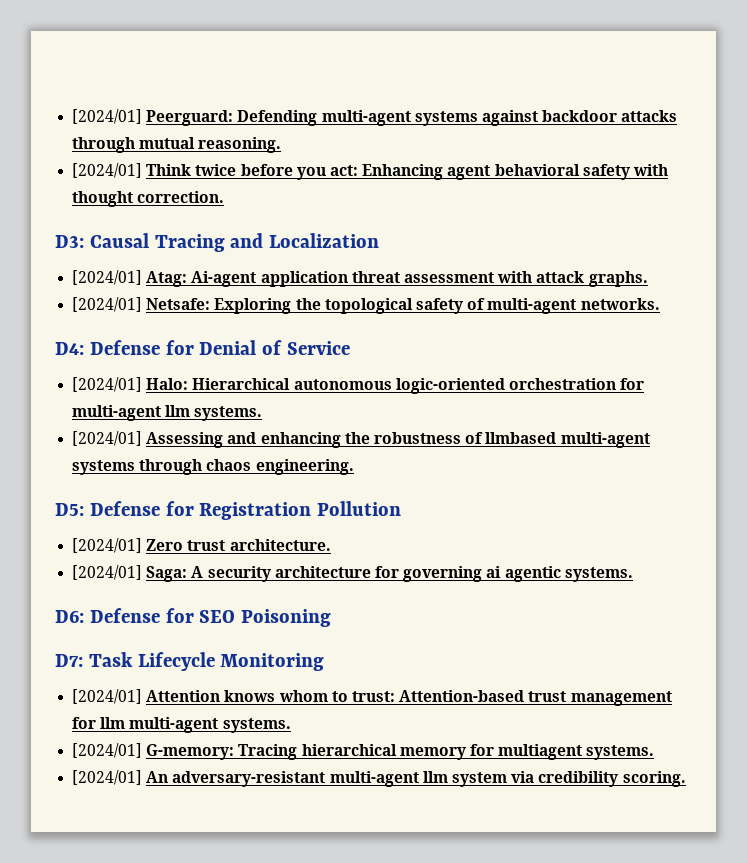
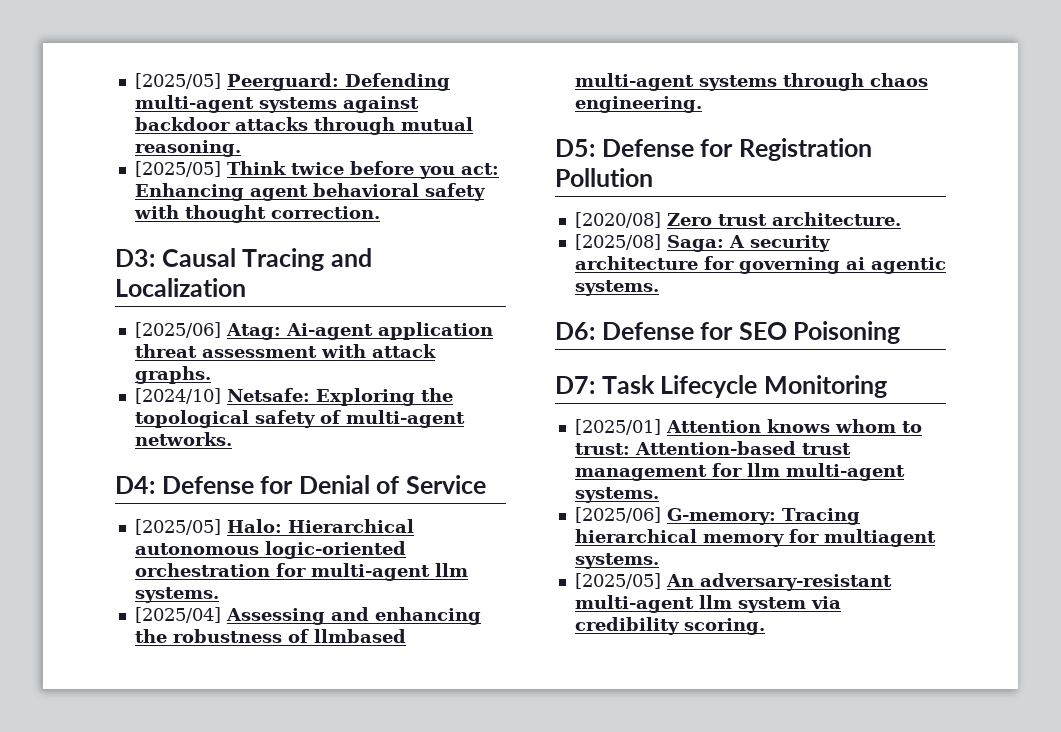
- [2024/01] Peerguard: Defending multi-agent systems against backdoor attacks through mutual reasoning.
+ [2025/05] Peerguard: Defending multi-agent systems against backdoor attacks through mutual reasoning.
- [2024/01] Think twice before you act: Enhancing agent behavioral safety with thought correction.
+ [2025/05] Think twice before you act: Enhancing agent behavioral safety with thought correction.
- [2024/01] Atag: Ai-agent application threat assessment with attack graphs.
+ [2025/06] Atag: Ai-agent application threat assessment with attack graphs.
- [2024/01] Netsafe: Exploring the topological safety of multi-agent networks.
+ [2024/10] Netsafe: Exploring the topological safety of multi-agent networks.
- [2024/01] Halo: Hierarchical autonomous logic-oriented orchestration for multi-agent llm systems.
+ [2025/05] Halo: Hierarchical autonomous logic-oriented orchestration for multi-agent llm systems.
- [2024/01] Assessing and enhancing the robustness of llmbased multi-agent systems through chaos engineering.
+ [2025/04] Assessing and enhancing the robustness of llmbased multi-agent systems through chaos engineering.
- [2024/01] Zero trust architecture.
+ [2020/08] Zero trust architecture.
- [2024/01] Saga: A security architecture for governing ai agentic systems.
+ [2025/08] Saga: A security architecture for governing ai agentic systems.
- [2024/01] Attention knows whom to trust: Attention-based trust management for llm multi-agent systems.
+ [2025/01] Attention knows whom to trust: Attention-based trust management for llm multi-agent systems.
- [2024/01] G-memory: Tracing hierarchical memory for multiagent systems.
+ [2025/06] G-memory: Tracing hierarchical memory for multiagent systems.
- [2024/01] An adversary-resistant multi-agent llm system via credibility scoring.
+ [2025/05] An adversary-resistant multi-agent llm system via credibility scoring.

